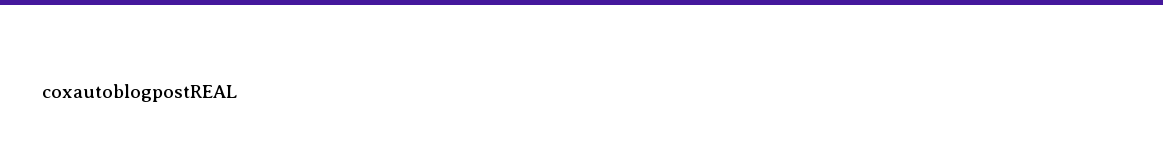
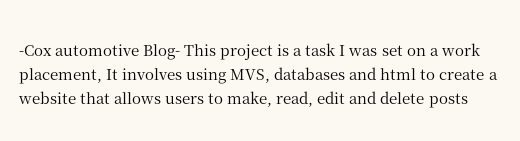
- coxautoblogpostREAL
+ -Cox automotive Blog- This project is a task I was set on a work placement, It involves using MVS, databases and html to create a website that allows users to make, read, edit and delete posts

